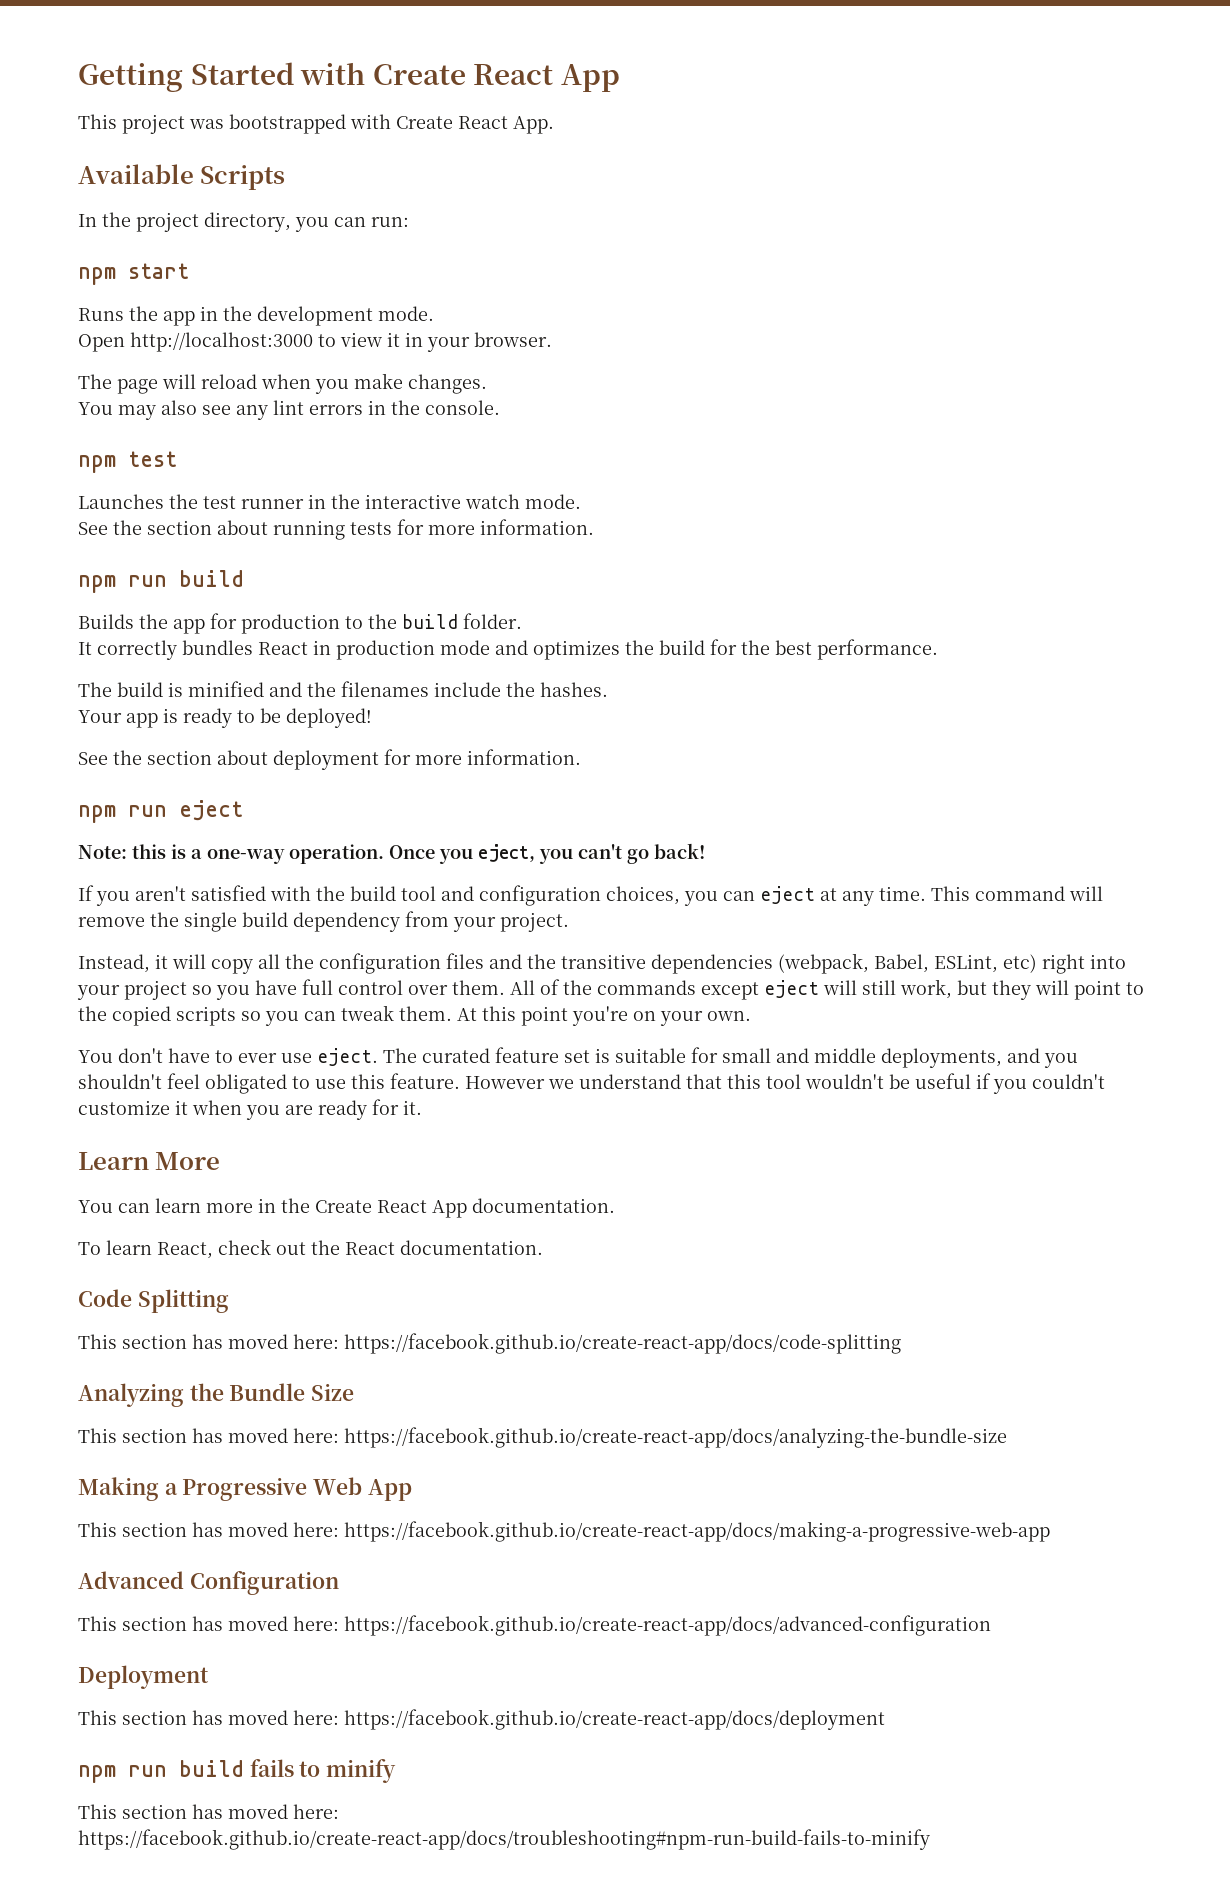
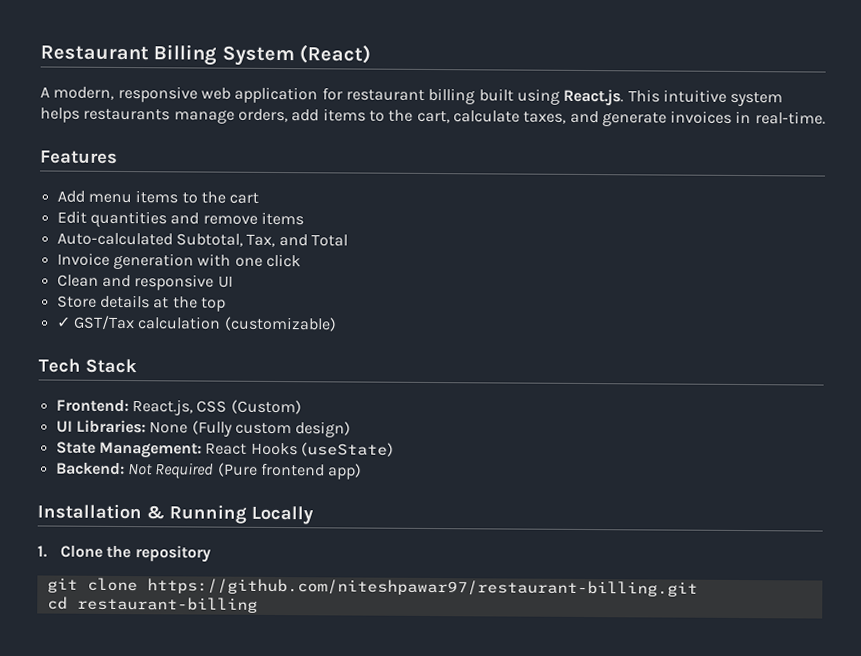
- Getting Started with Create React App
- This project was bootstrapped with Create React App.
- Available Scripts
- In the project directory, you can run:
- npm start
- Runs the app in the development mode.
- Open http://localhost:3000 to view it in your browser.
- The page will reload when you make changes.
- You may also see any lint errors in the console.
- npm test
- Launches the test runner in the interactive watch mode.
- See the section about running tests for more information.
- npm run build
- Builds the app for production to the build folder.
- It correctly bundles React in production mode and optimizes the build for the best performance.
- The build is minified and the filenames include the hashes.
- Your app is ready to be deployed!
- See the section about deployment for more information.
- npm run eject
- Note: this is a one-way operation. Once you eject, you can't go back!
- If you aren't satisfied with the build tool and configuration choices, you can eject at any time. This command will remove the single build dependency from your project.
- Instead, it will copy all the configuration files and the transitive dependencies (webpack, Babel, ESLint, etc) right into your project so you have full control over them. All of the commands except eject will still work, but they will point to the copied scripts so you can tweak them. At this point you're on your own.
- You don't have to ever use eject. The curated feature set is suitable for small and middle deployments, and you shouldn't feel obligated to use this feature. However we understand that this tool wouldn't be useful if you couldn't customize it when you are ready for it.
- Learn More
- You can learn more in the Create React App documentation.
- To learn React, check out the React documentation.
- Code Splitting
- This section has moved here: https://facebook.github.io/create-react-app/docs/code-splitting
- Analyzing the Bundle Size
- This section has moved here: https://facebook.github.io/create-react-app/docs/analyzing-the-bundle-size
- Making a Progressive Web App
- This section has moved here: https://facebook.github.io/create-react-app/docs/making-a-progressive-web-app
- Advanced Configuration
- This section has moved here: https://facebook.github.io/create-react-app/docs/advanced-configuration
- Deployment
- This section has moved here: https://facebook.github.io/create-react-app/docs/deployment
- npm run build fails to minify
- This section has moved here: https://facebook.github.io/create-react-app/docs/troubleshooting#npm-run-build-fails-to-minify
+ Restaurant Billing System (React)
+ A modern, responsive web application for restaurant billing built using React.js. This intuitive system helps restaurants manage orders, add items to the cart, calculate taxes, and generate invoices in real-time.
+ Features
+ Add menu items to the cart
+ Edit quantities and remove items
+ Auto-calculated Subtotal, Tax, and Total
+ Invoice generation with one click
+ Clean and responsive UI
+ Store details at the top
+ ✓ GST/Tax calculation (customizable)
+ Tech Stack
+ Frontend: React.js, CSS (Custom)
+ UI Libraries: None (Fully custom design)
+ State Management: React Hooks (useState)
+ Backend: Not Required (Pure frontend app)
+ Installation & Running Locally
+ 1. Clone the repository
+ git clone https://github.com/niteshpawar97/restaurant-billing.git
+ cd restaurant-billing

